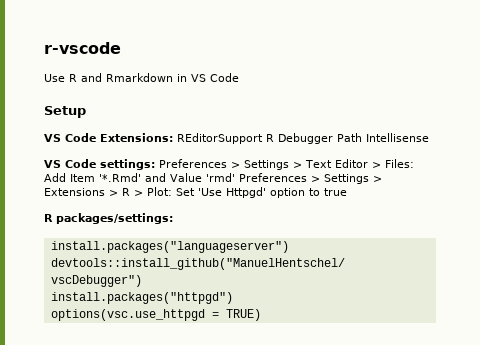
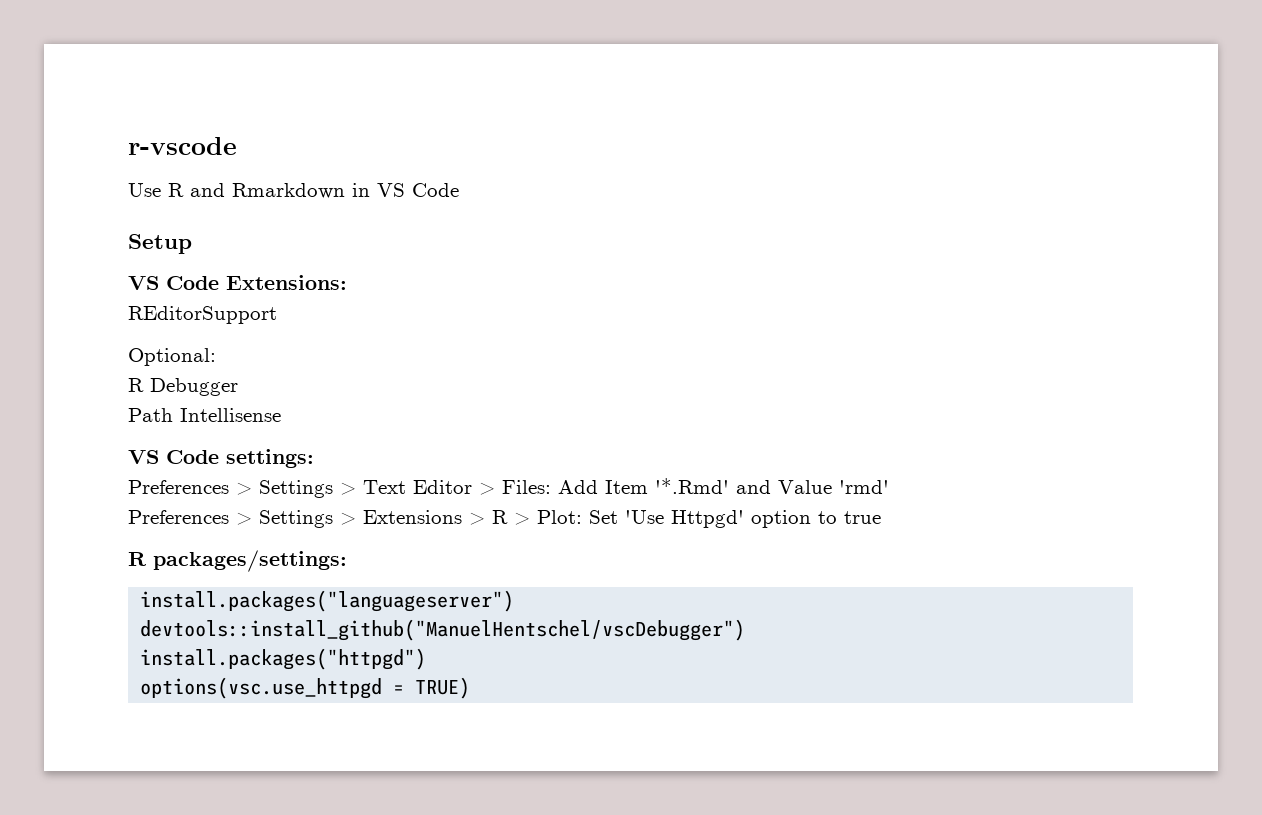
- VS Code Extensions: REditorSupport R Debugger Path Intellisense
+ VS Code Extensions:
+ REditorSupport
+ Optional:
+ R Debugger
+ Path Intellisense
- VS Code settings: Preferences > Settings > Text Editor > Files: Add Item '*.Rmd' and Value 'rmd' Preferences > Settings > Extensions > R > Plot: Set 'Use Httpgd' option to true
+ VS Code settings:
+ Preferences > Settings > Text Editor > Files: Add Item '*.Rmd' and Value 'rmd'
+ Preferences > Settings > Extensions > R > Plot: Set 'Use Httpgd' option to true

